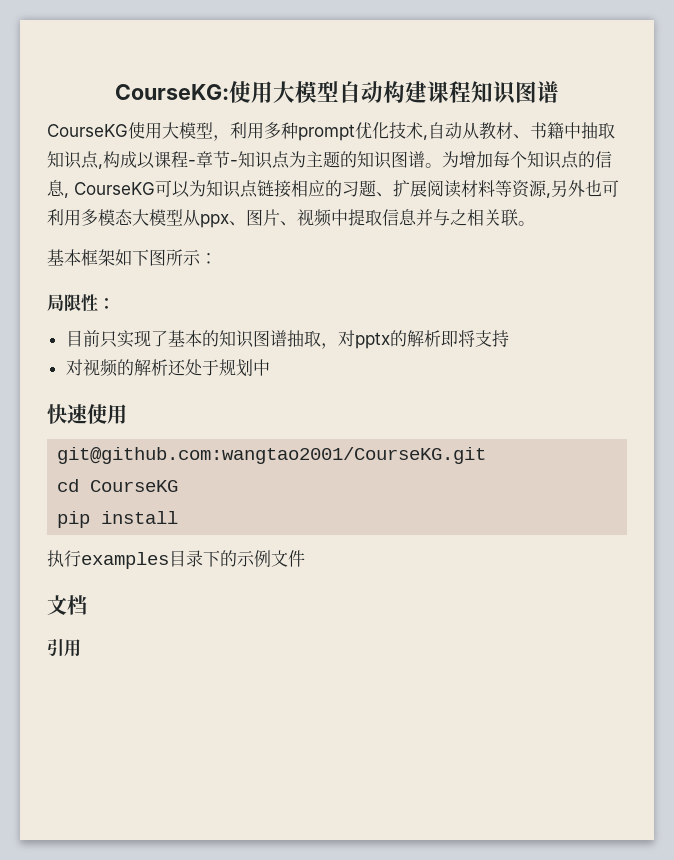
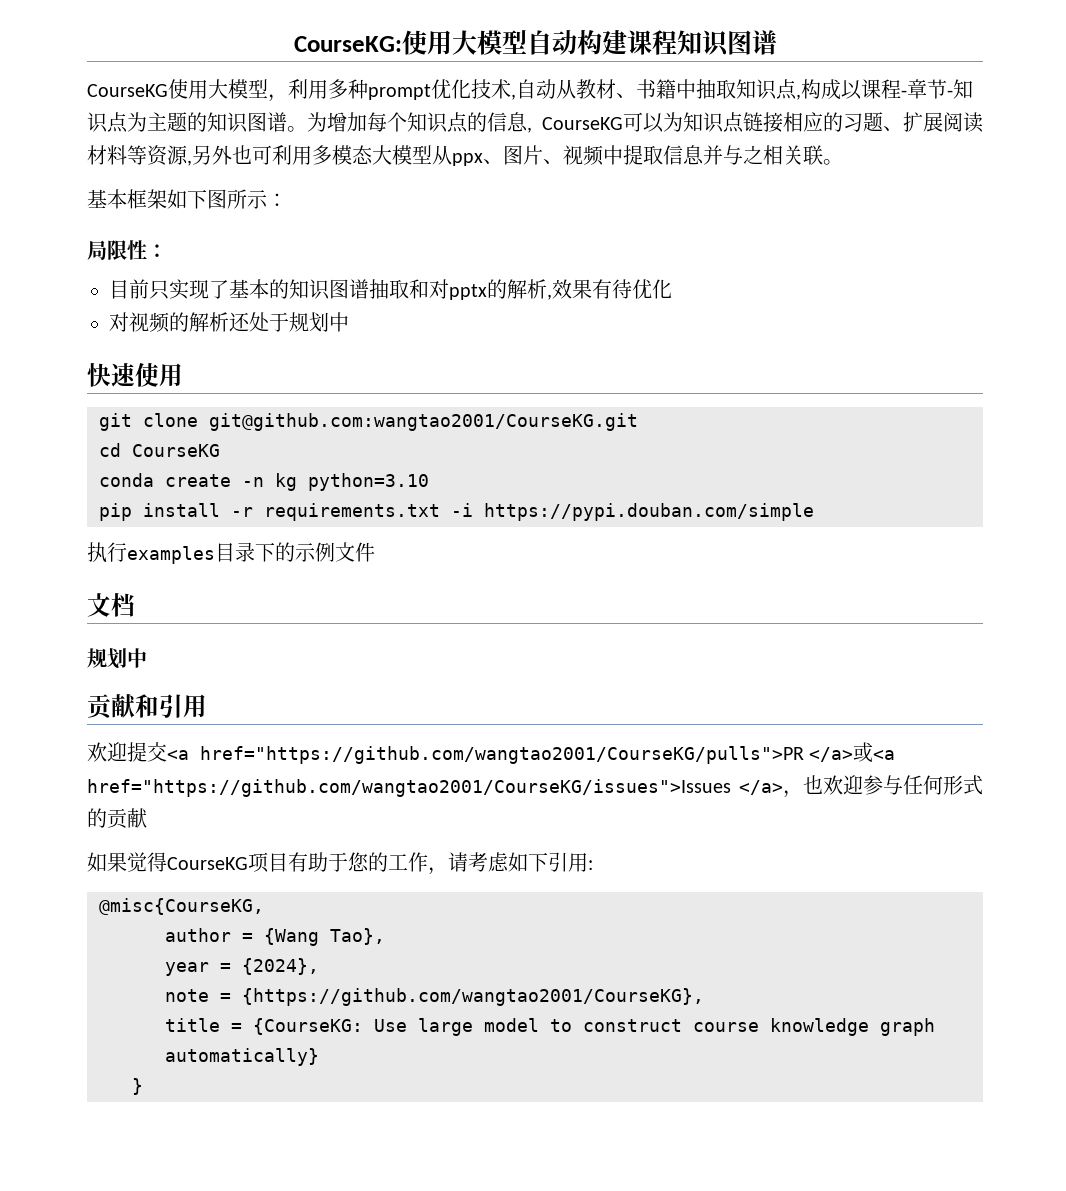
- 目前只实现了基本的知识图谱抽取，对pptx的解析即将支持
+ 目前只实现了基本的知识图谱抽取和对pptx的解析,效果有待优化
- git@github.com:wangtao2001/CourseKG.git
+ git clone git@github.com:wangtao2001/CourseKG.git
- pip install
+ conda create -n kg python=3.10
+ pip install -r requirements.txt -i https://pypi.douban.com/simple
  文档
- 引用
+ 规划中
+ 贡献和引用
+ 欢迎提交<a href="https://github.com/wangtao2001/CourseKG/pulls">PR </a>或<a href="https://github.com/wangtao2001/CourseKG/issues">Issues </a>，也欢迎参与任何形式的贡献
+ 如果觉得CourseKG项目有助于您的工作，请考虑如下引用:
+ @misc{CourseKG,
+ author = {Wang Tao},
+ year = {2024},
+ note = {https://github.com/wangtao2001/CourseKG},
+ title = {CourseKG: Use large model to construct course knowledge graph automatically}
+ }

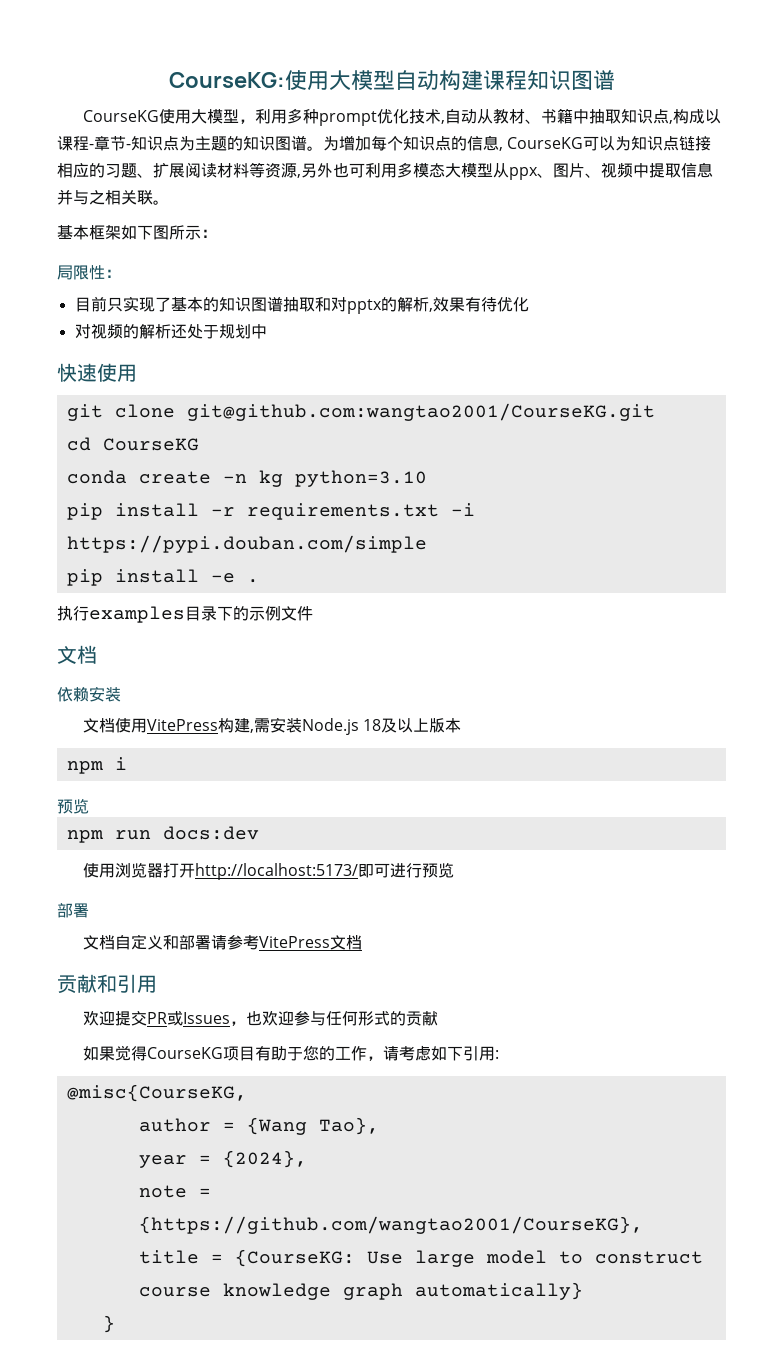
+ pip install -e .
  执行examples目录下的示例文件
  文档
- 规划中
+ 依赖安装
+ 文档使用VitePress构建,需安装Node.js 18及以上版本
+ npm i
+ 预览
+ npm run docs:dev
+ 使用浏览器打开http://localhost:5173/即可进行预览
+ 部署
+ 文档自定义和部署请参考VitePress文档
- 欢迎提交<a href="https://github.com/wangtao2001/CourseKG/pulls">PR </a>或<a href="https://github.com/wangtao2001/CourseKG/issues">Issues </a>，也欢迎参与任何形式的贡献
+ 欢迎提交PR或Issues，也欢迎参与任何形式的贡献

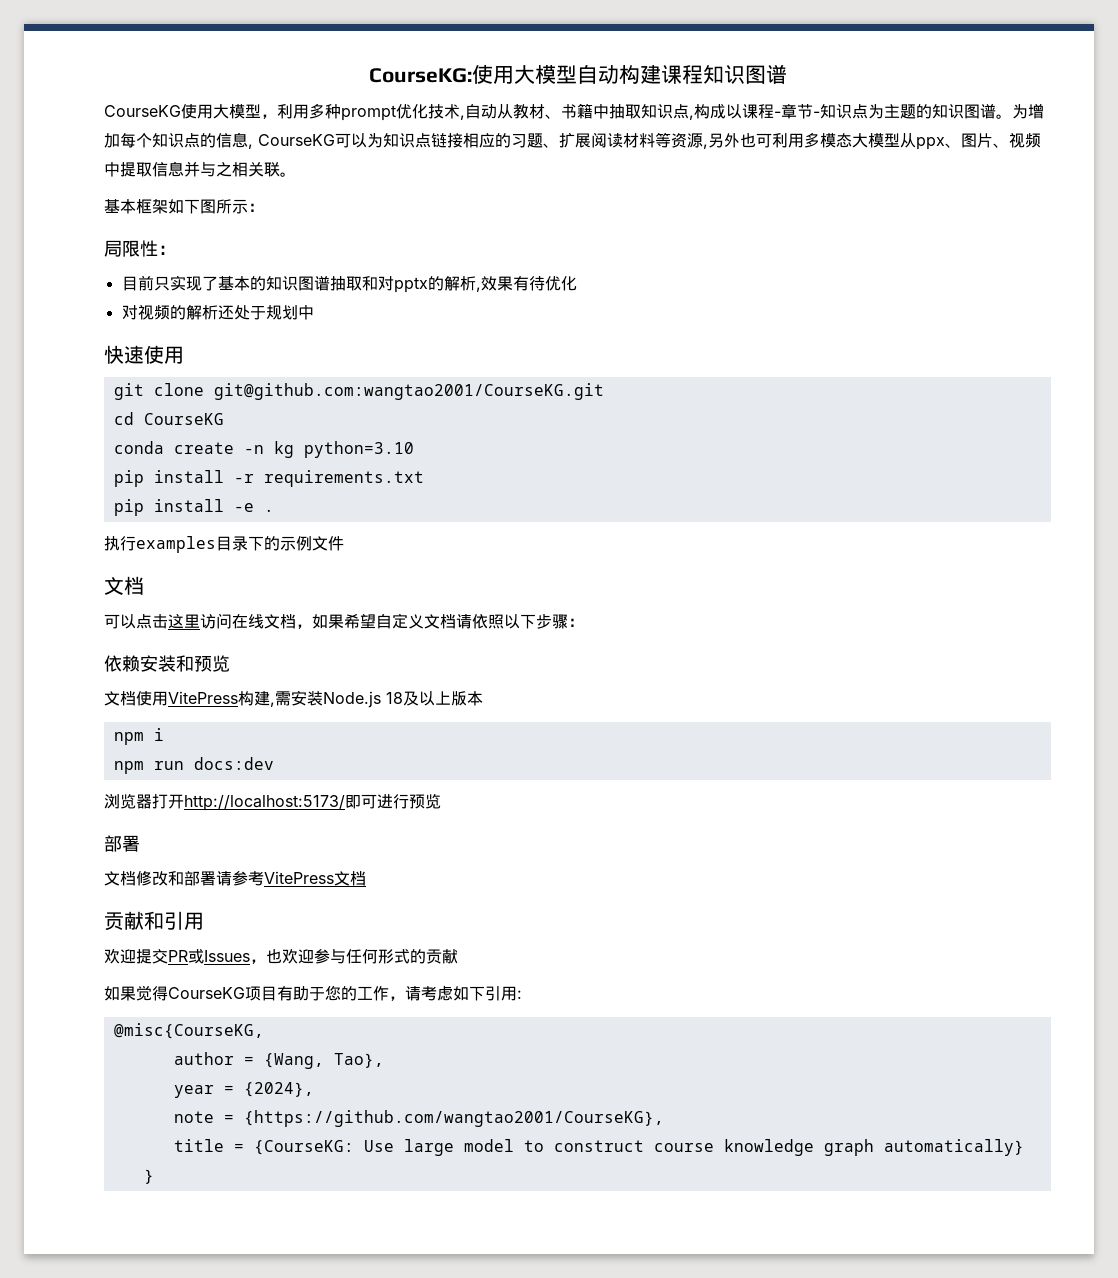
- pip install -r requirements.txt -i https://pypi.douban.com/simple
+ pip install -r requirements.txt
+ 可以点击这里访问在线文档，如果希望自定义文档请依照以下步骤：
- 依赖安装
+ 依赖安装和预览
  npm i
- 预览
- 使用浏览器打开http://localhost:5173/即可进行预览
+ 浏览器打开http://localhost:5173/即可进行预览
- 文档自定义和部署请参考VitePress文档
+ 文档修改和部署请参考VitePress文档
- author = {Wang Tao},
+ author = {Wang, Tao},

